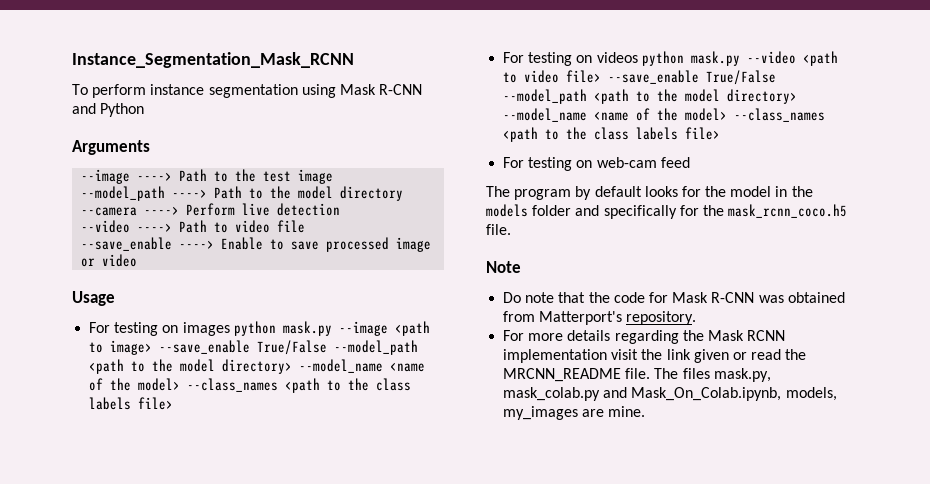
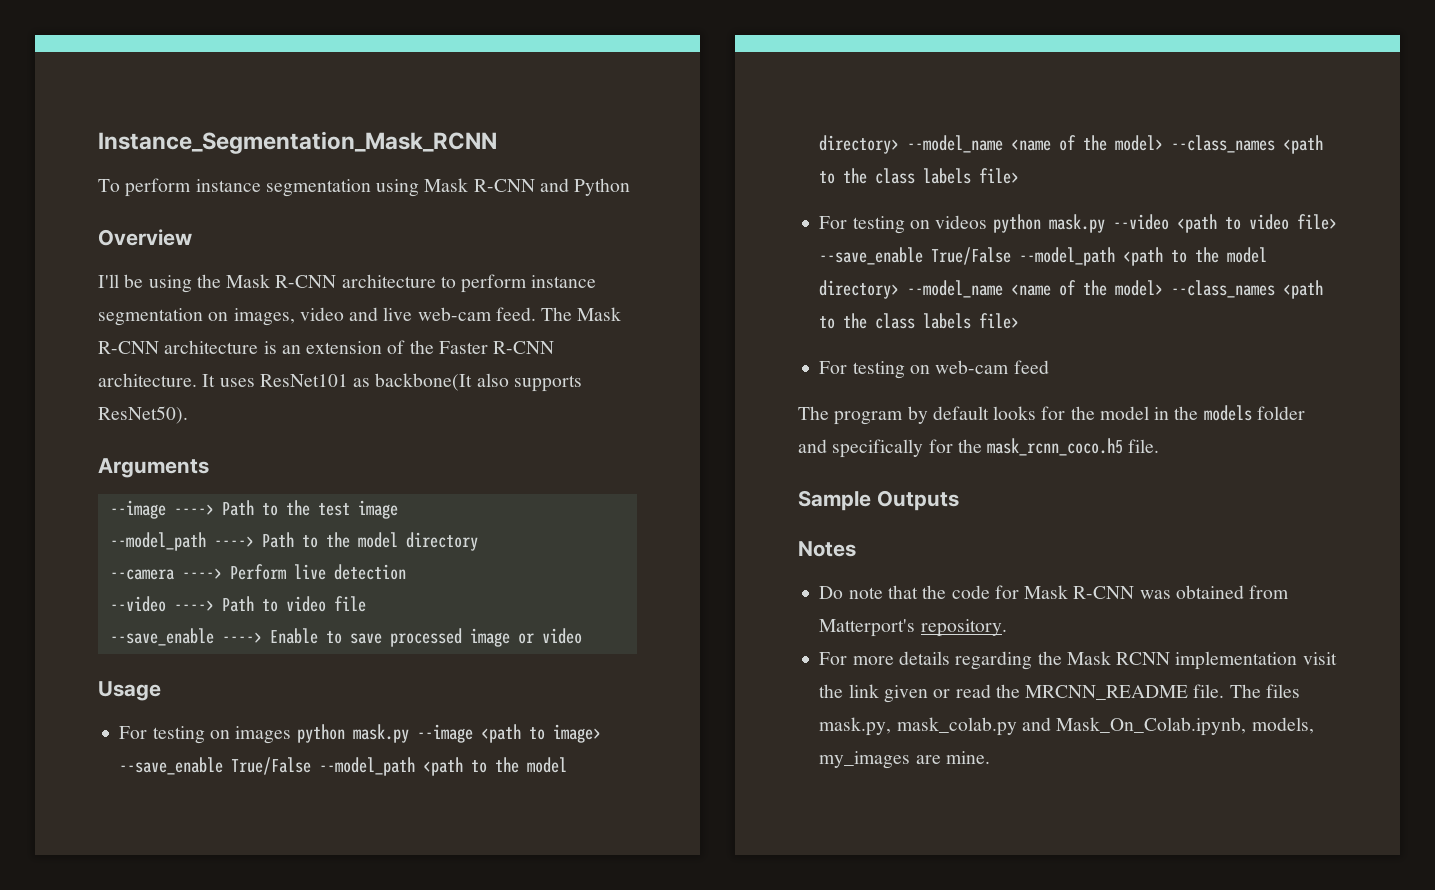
+ Overview
+ I'll be using the Mask R-CNN architecture to perform instance segmentation on images, video and live web-cam feed. The Mask R-CNN architecture is an extension of the Faster R-CNN architecture. It uses ResNet101 as backbone(It also supports ResNet50).
- Note
+ Sample Outputs
+ Notes

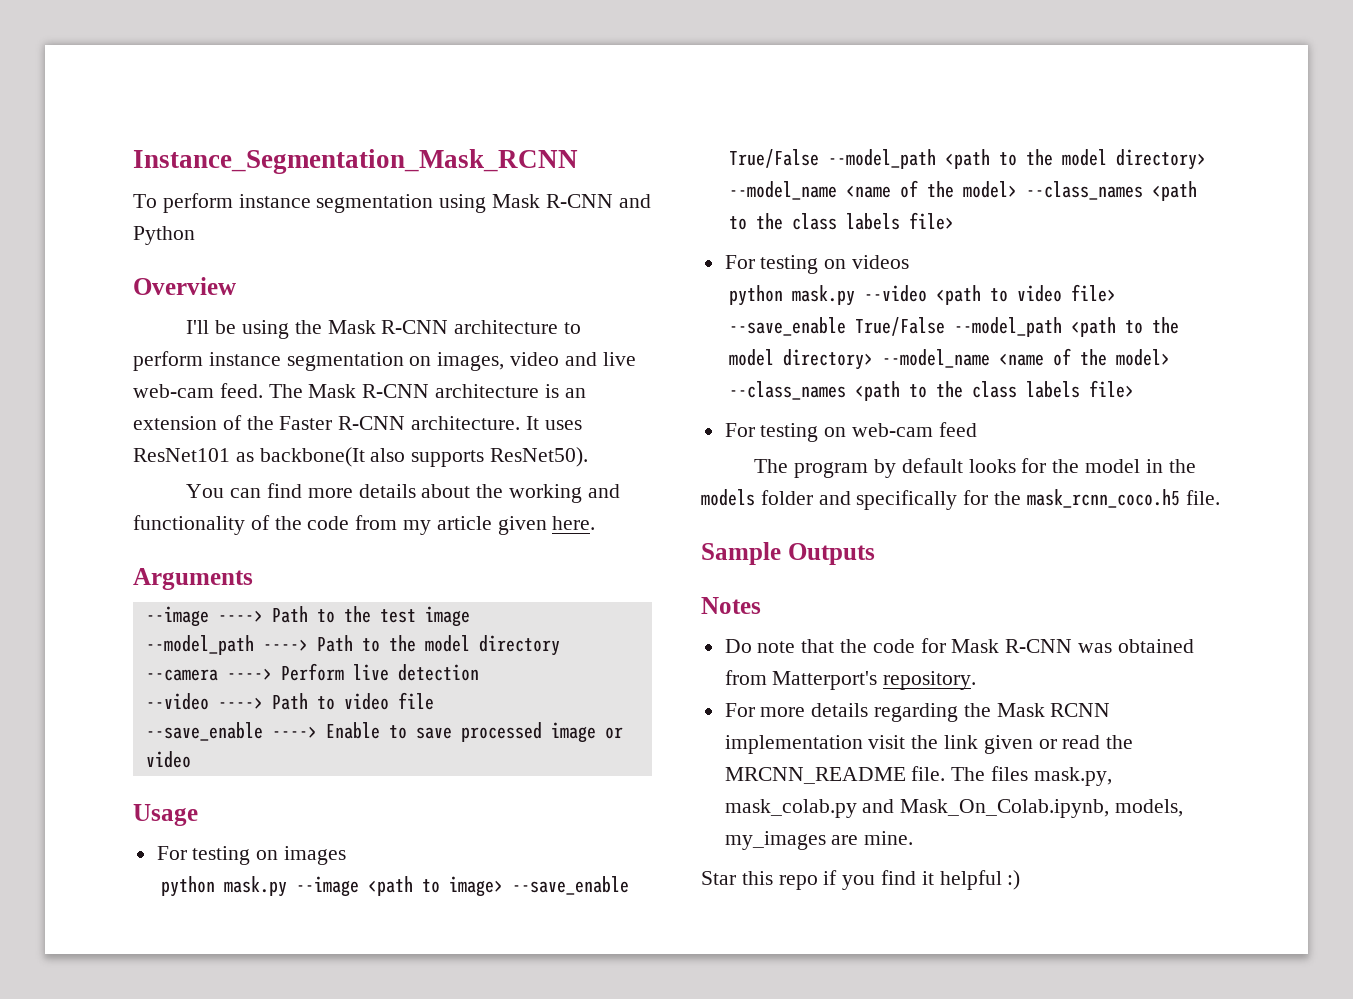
+ You can find more details about the working and functionality of the code from my article given here.
- For testing on images python mask.py --image <path to image> --save_enable True/False --model_path <path to the model directory> --model_name <name of the model> --class_names <path to the class labels file>
+ For testing on images
+ python mask.py --image <path to image> --save_enable True/False --model_path <path to the model directory> --model_name <name of the model> --class_names <path to the class labels file>
- For testing on videos python mask.py --video <path to video file> --save_enable True/False --model_path <path to the model directory> --model_name <name of the model> --class_names <path to the class labels file>
+ For testing on videos
+ python mask.py --video <path to video file> --save_enable True/False --model_path <path to the model directory> --model_name <name of the model> --class_names <path to the class labels file>
+ Star this repo if you find it helpful :)

